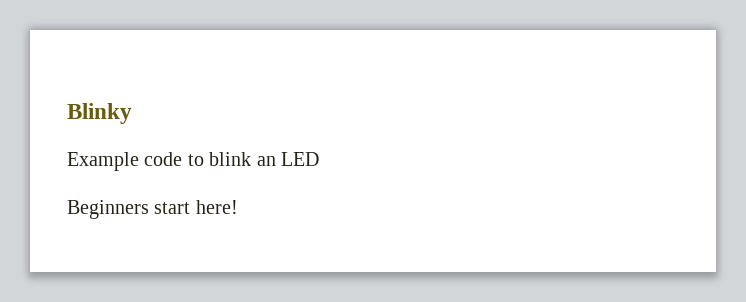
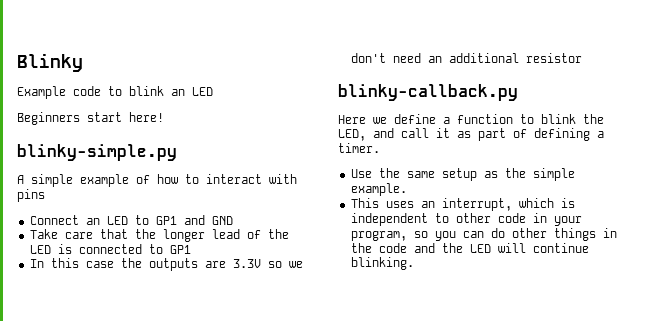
+ blinky-simple.py
+ A simple example of how to interact with pins
+ Connect an LED to GP1 and GND
+ Take care that the longer lead of the LED is connected to GP1
+ In this case the outputs are 3.3V so we don't need an additional resistor
+ blinky-callback.py
+ Here we define a function to blink the LED, and call it as part of defining a timer.
+ Use the same setup as the simple example.
+ This uses an interrupt, which is independent to other code in your program, so you can do other things in the code and the LED will continue blinking.

